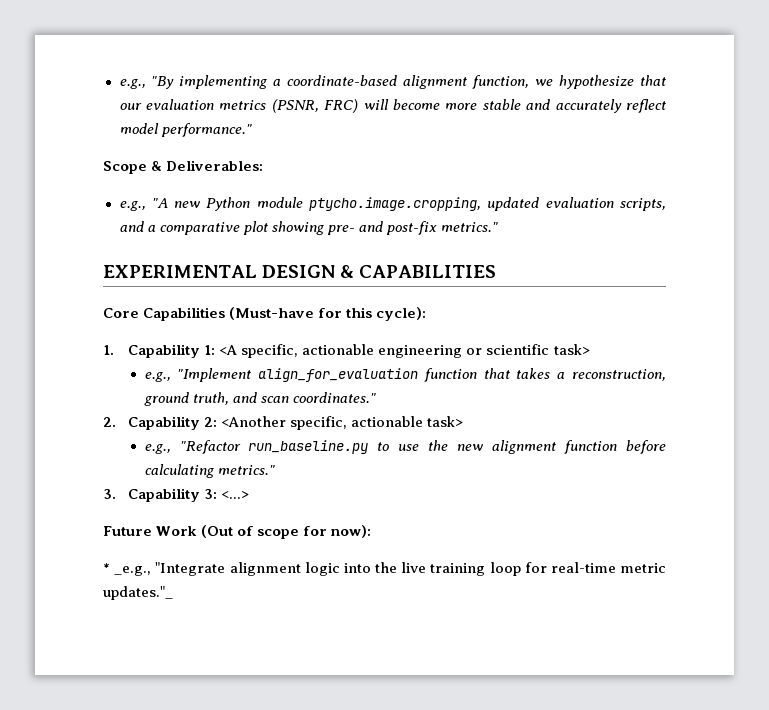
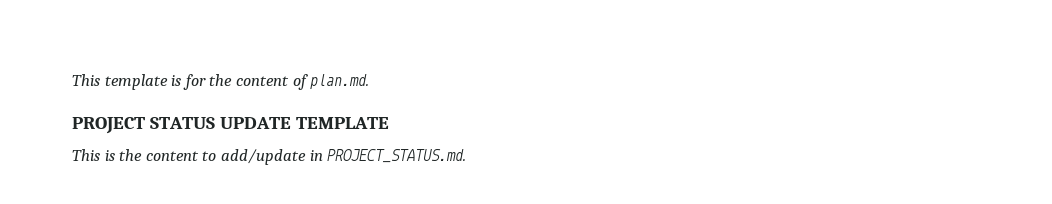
- e.g., "By implementing a coordinate-based alignment function, we hypothesize that our evaluation metrics (PSNR, FRC) will become more stable and accurately reflect model performance."
- Scope & Deliverables:
- e.g., "A new Python module ptycho.image.cropping, updated evaluation scripts, and a comparative plot showing pre- and post-fix metrics."
- EXPERIMENTAL DESIGN & CAPABILITIES
- Core Capabilities (Must-have for this cycle):
- 1. Capability 1: <A specific, actionable engineering or scientific task>
- e.g., "Implement align_for_evaluation function that takes a reconstruction, ground truth, and scan coordinates."
- 2. Capability 2: <Another specific, actionable task>
- e.g., "Refactor run_baseline.py to use the new alignment function before calculating metrics."
- 3. Capability 3: <...>
- Future Work (Out of scope for now):
- * _e.g., "Integrate alignment logic into the live training loop for real-time metric updates."_
+ This template is for the content of plan.md.
+ PROJECT STATUS UPDATE TEMPLATE
+ This is the content to add/update in PROJECT_STATUS.md.

